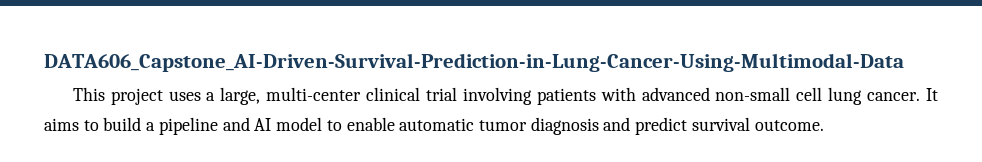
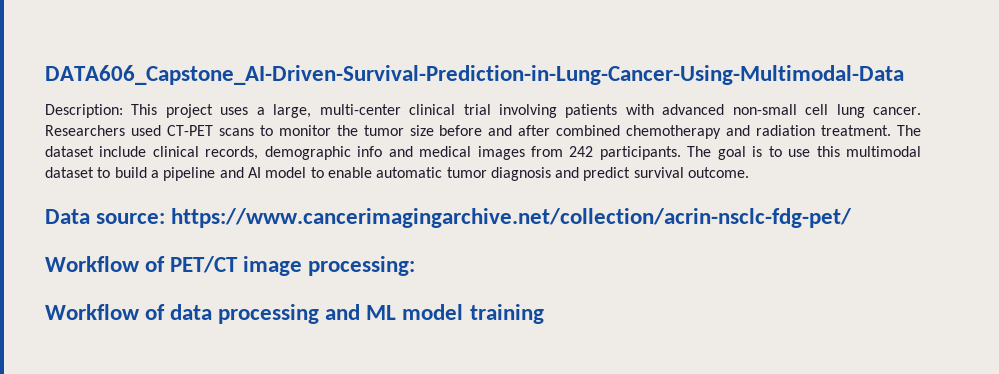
- This project uses a large, multi-center clinical trial involving patients with advanced non-small cell lung cancer.
+ Description: This project uses a large, multi-center clinical trial involving patients with advanced non-small cell lung cancer.
- It aims to build a pipeline and AI model to enable automatic tumor diagnosis and predict survival outcome.
+ Researchers used CT-PET scans to monitor the tumor size before and after combined chemotherapy and radiation treatment. The dataset include clinical records, demographic info and medical images from 242 participants. The goal is to use this multimodal dataset to build a pipeline and AI model to enable automatic tumor diagnosis and predict survival outcome.
+ Data source: https://www.cancerimagingarchive.net/collection/acrin-nsclc-fdg-pet/
+ Workflow of PET/CT image processing:
+ Workflow of data processing and ML model training

